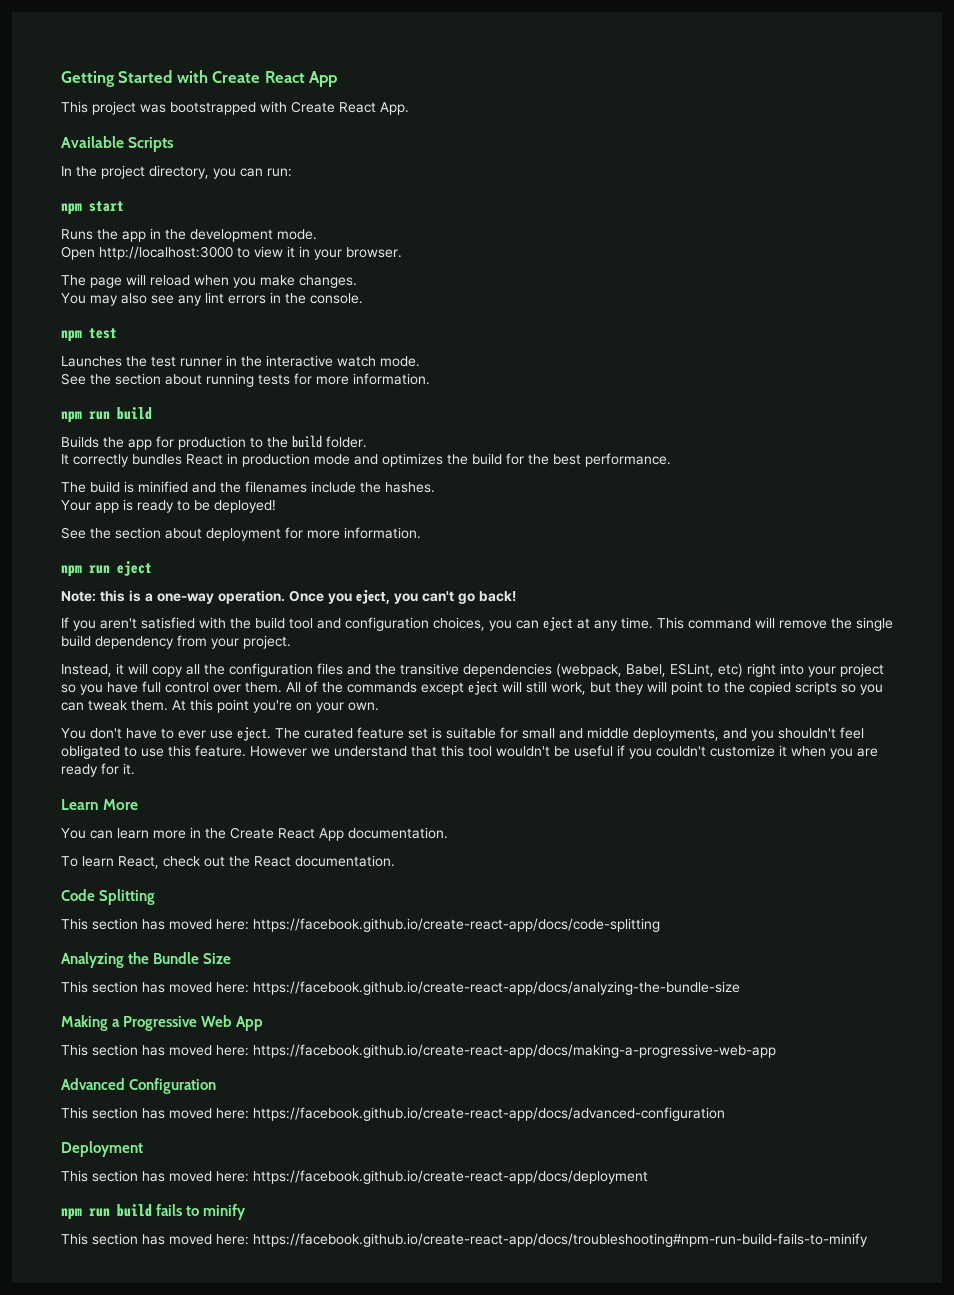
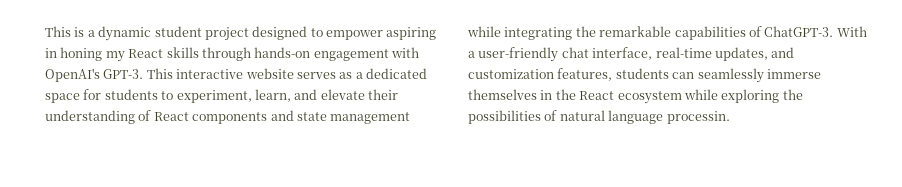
- Getting Started with Create React App
- This project was bootstrapped with Create React App.
- Available Scripts
- In the project directory, you can run:
- npm start
- Runs the app in the development mode.
- Open http://localhost:3000 to view it in your browser.
- The page will reload when you make changes.
- You may also see any lint errors in the console.
- npm test
- Launches the test runner in the interactive watch mode.
- See the section about running tests for more information.
- npm run build
- Builds the app for production to the build folder.
- It correctly bundles React in production mode and optimizes the build for the best performance.
- The build is minified and the filenames include the hashes.
- Your app is ready to be deployed!
- See the section about deployment for more information.
- npm run eject
- Note: this is a one-way operation. Once you eject, you can't go back!
- If you aren't satisfied with the build tool and configuration choices, you can eject at any time. This command will remove the single build dependency from your project.
- Instead, it will copy all the configuration files and the transitive dependencies (webpack, Babel, ESLint, etc) right into your project so you have full control over them. All of the commands except eject will still work, but they will point to the copied scripts so you can tweak them. At this point you're on your own.
- You don't have to ever use eject. The curated feature set is suitable for small and middle deployments, and you shouldn't feel obligated to use this feature. However we understand that this tool wouldn't be useful if you couldn't customize it when you are ready for it.
- Learn More
- You can learn more in the Create React App documentation.
- To learn React, check out the React documentation.
- Code Splitting
- This section has moved here: https://facebook.github.io/create-react-app/docs/code-splitting
- Analyzing the Bundle Size
- This section has moved here: https://facebook.github.io/create-react-app/docs/analyzing-the-bundle-size
- Making a Progressive Web App
- This section has moved here: https://facebook.github.io/create-react-app/docs/making-a-progressive-web-app
- Advanced Configuration
- This section has moved here: https://facebook.github.io/create-react-app/docs/advanced-configuration
- Deployment
- This section has moved here: https://facebook.github.io/create-react-app/docs/deployment
- npm run build fails to minify
- This section has moved here: https://facebook.github.io/create-react-app/docs/troubleshooting#npm-run-build-fails-to-minify
+ This is a dynamic student project designed to empower aspiring in honing my React skills through hands-on engagement with OpenAI's GPT-3. This interactive website serves as a dedicated space for students to experiment, learn, and elevate their understanding of React components and state management while integrating the remarkable capabilities of ChatGPT-3. With a user-friendly chat interface, real-time updates, and customization features, students can seamlessly immerse themselves in the React ecosystem while exploring the possibilities of natural language processin.

